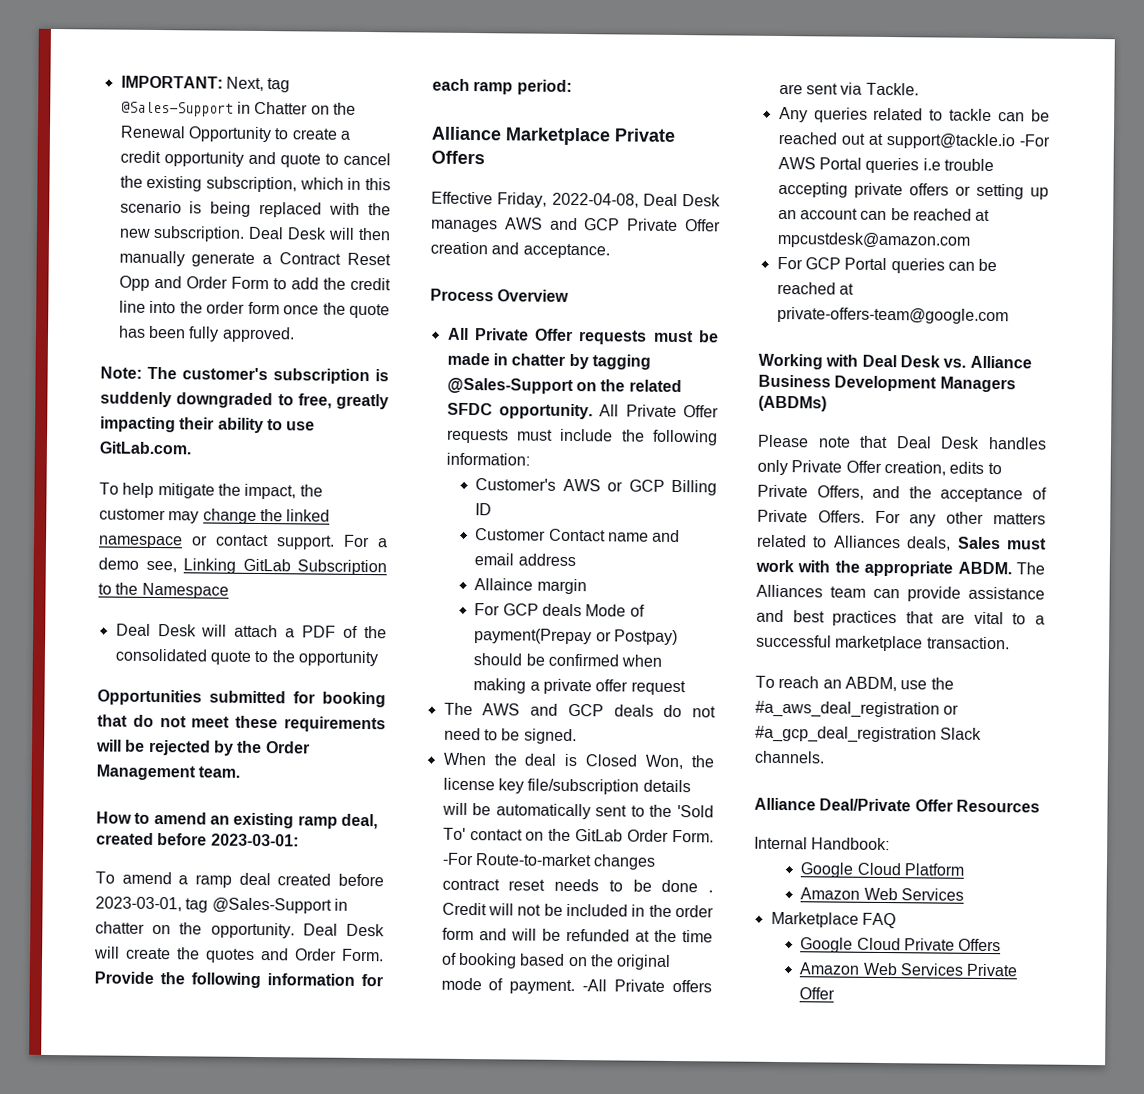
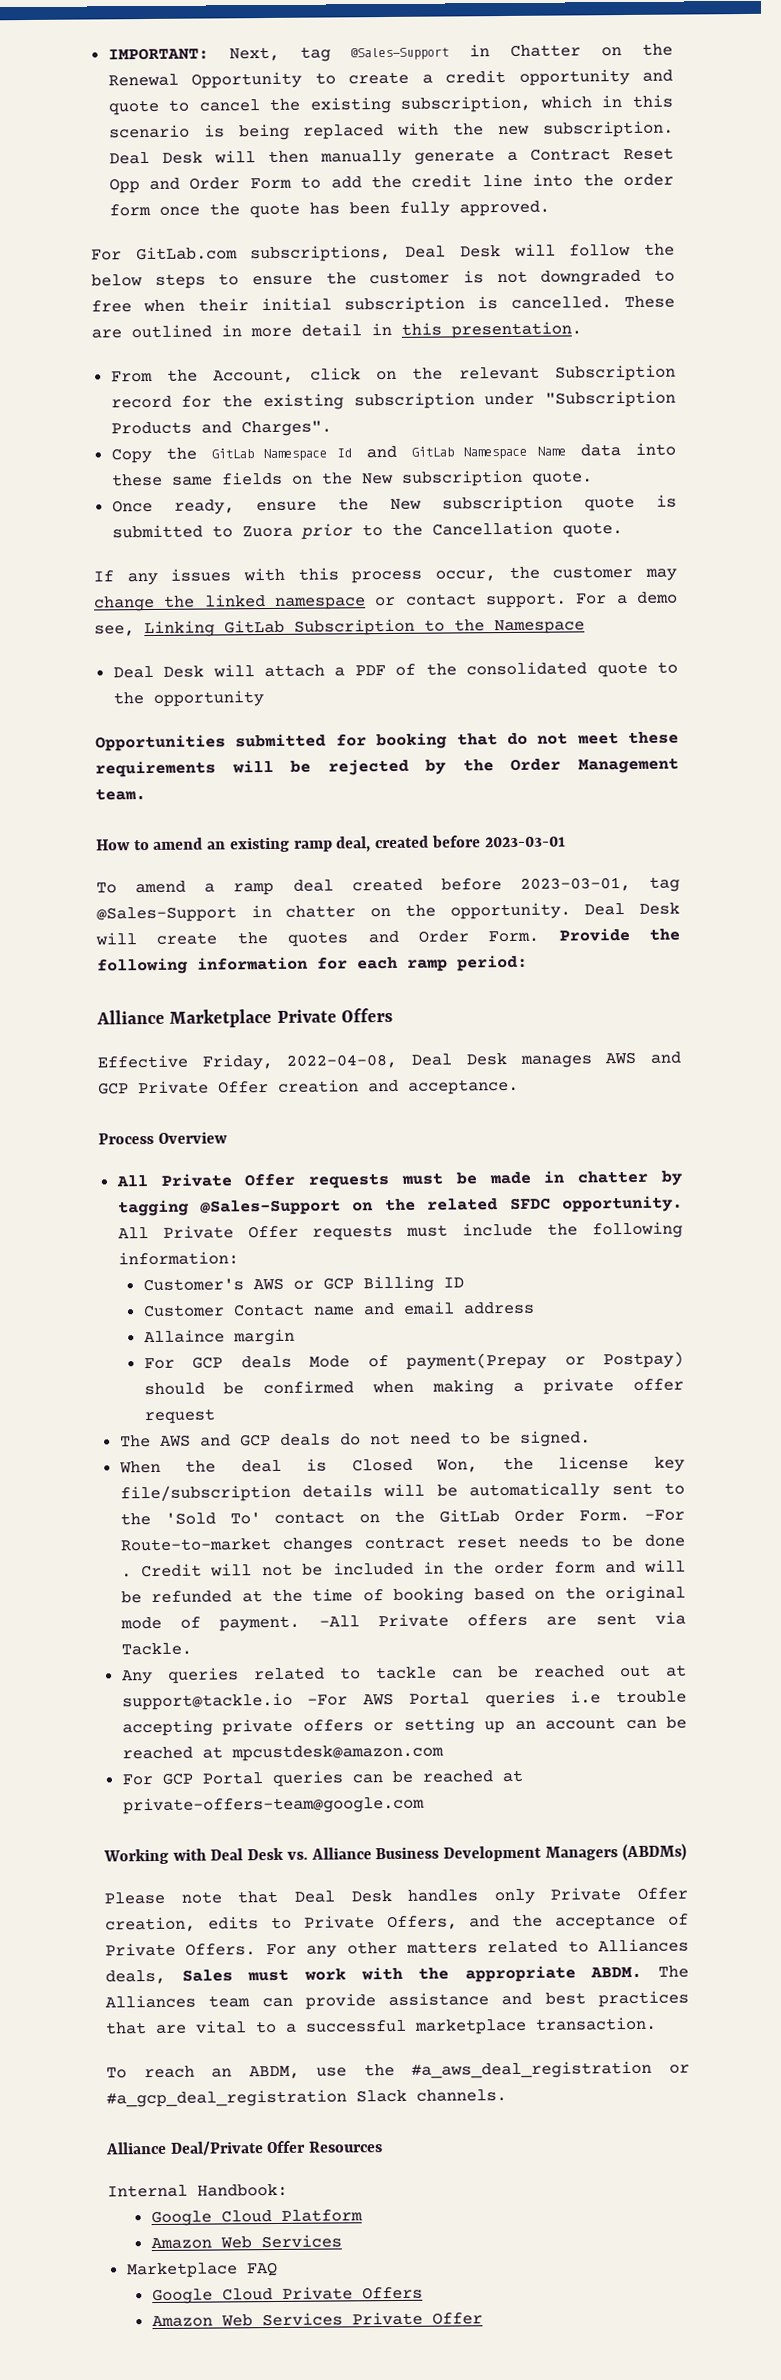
- Note: The customer's subscription is suddenly downgraded to free, greatly impacting their ability to use GitLab.com.
- To help mitigate the impact, the customer may change the linked namespace or contact support.
+ For GitLab.com subscriptions, Deal Desk will follow the below steps to ensure the customer is not downgraded to free when their initial subscription is cancelled. These are outlined in more detail in this presentation.
+ From the Account, click on the relevant Subscription record for the existing subscription under "Subscription Products and Charges".
+ Copy the GitLab Namespace Id and GitLab Namespace Name data into these same fields on the New subscription quote.
+ Once ready, ensure the New subscription quote is submitted to Zuora prior to the Cancellation quote.
+ If any issues with this process occur, the customer may change the linked namespace or contact support.
- How to amend an existing ramp deal, created before 2023-03-01:
+ How to amend an existing ramp deal, created before 2023-03-01

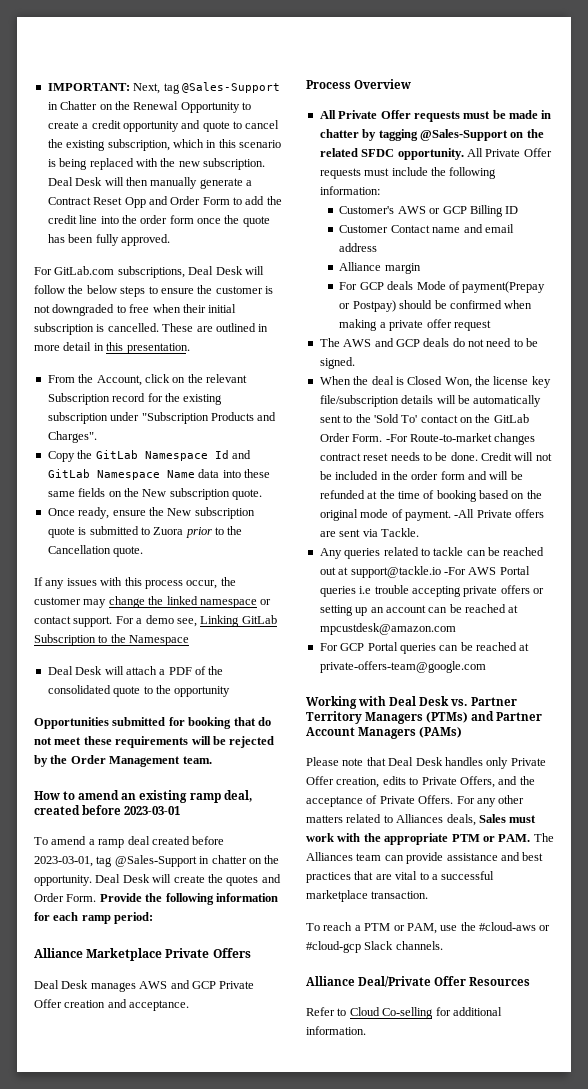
- Effective Friday, 2022-04-08, Deal Desk manages AWS and GCP Private Offer creation and acceptance.
+ Deal Desk manages AWS and GCP Private Offer creation and acceptance.
- Allaince margin
+ Alliance margin
- -For Route-to-market changes contract reset needs to be done .
+ -For Route-to-market changes contract reset needs to be done.
- Working with Deal Desk vs. Alliance Business Development Managers (ABDMs)
+ Working with Deal Desk vs. Partner Territory Managers (PTMs) and Partner Account Managers (PAMs)
- For any other matters related to Alliances deals, Sales must work with the appropriate ABDM. The Alliances team can provide assistance and best practices that are vital to a successful marketplace transaction.
+ For any other matters related to Alliances deals, Sales must work with the appropriate PTM or PAM. The Alliances team can provide assistance and best practices that are vital to a successful marketplace transaction.
- To reach an ABDM, use the #a_aws_deal_registration or #a_gcp_deal_registration Slack channels.
+ To reach a PTM or PAM, use the #cloud-aws or #cloud-gcp Slack channels.
- Internal Handbook:
- Google Cloud Platform
- Amazon Web Services
- Marketplace FAQ
- Google Cloud Private Offers
- Amazon Web Services Private Offer
+ Refer to Cloud Co-selling for additional information.

